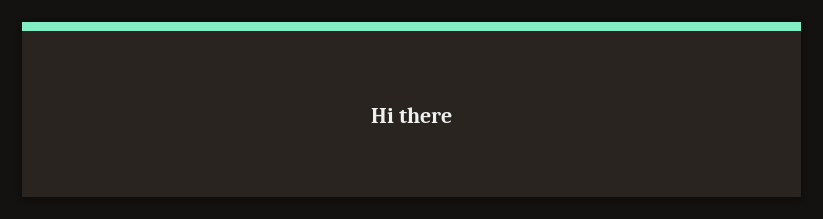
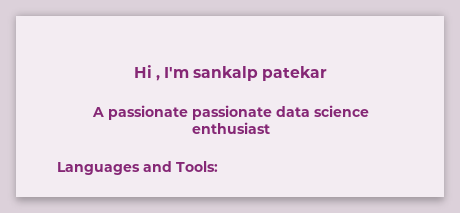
- Hi there
+ Hi , I'm sankalp patekar
+ A passionate passionate data science enthusiast
+ Languages and Tools:

